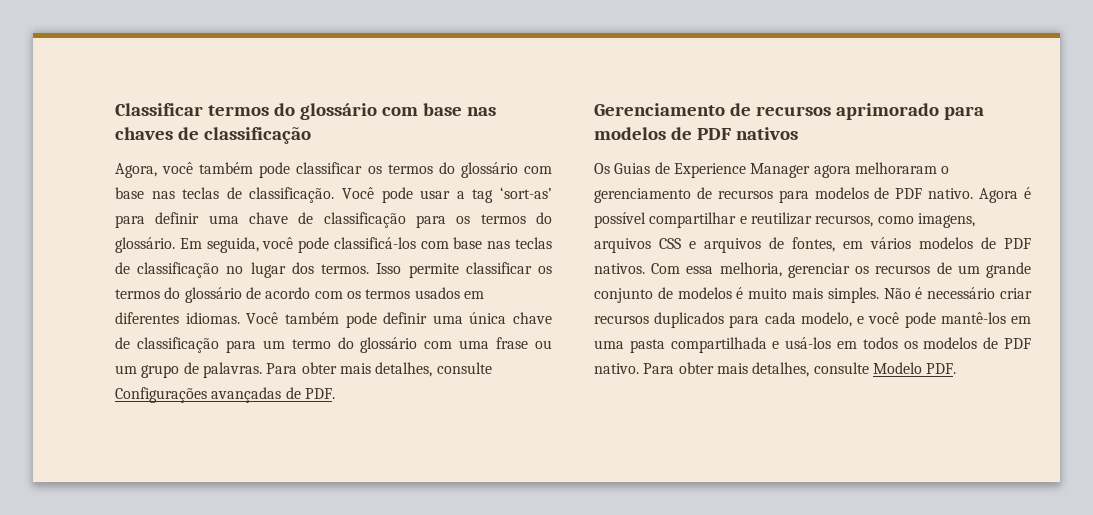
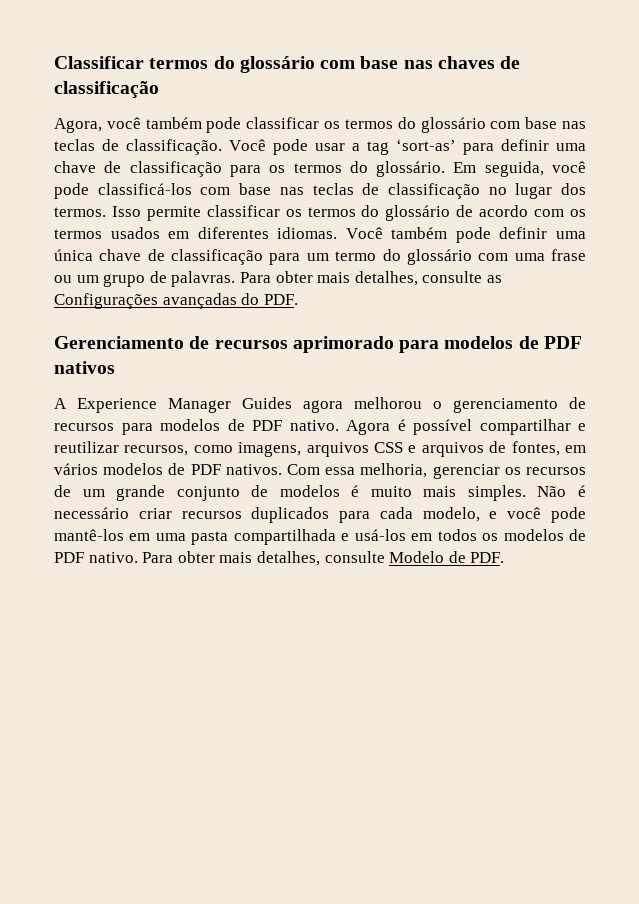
- Para obter mais detalhes, consulte Configurações avançadas de PDF.
+ Para obter mais detalhes, consulte as Configurações avançadas do PDF.
- Os Guias de Experience Manager agora melhoraram o gerenciamento de recursos para modelos de PDF nativo.
+ A Experience Manager Guides agora melhorou o gerenciamento de recursos para modelos de PDF nativo.
- Para obter mais detalhes, consulte Modelo PDF.
+ Para obter mais detalhes, consulte Modelo de PDF.

